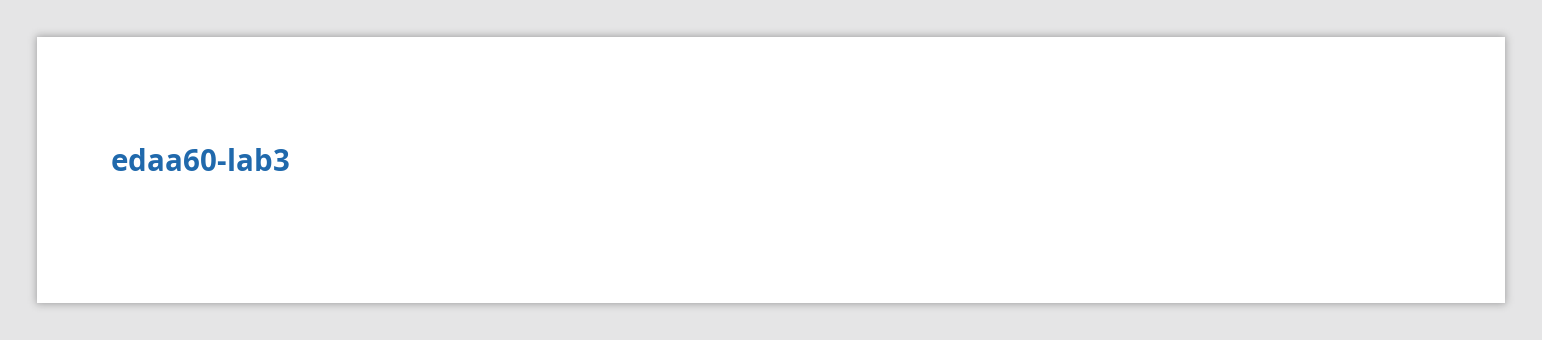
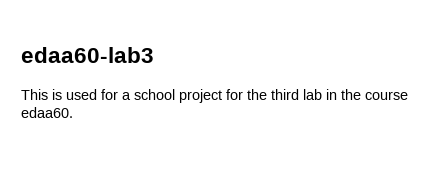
+ This is used for a school project for the third lab in the course edaa60.

